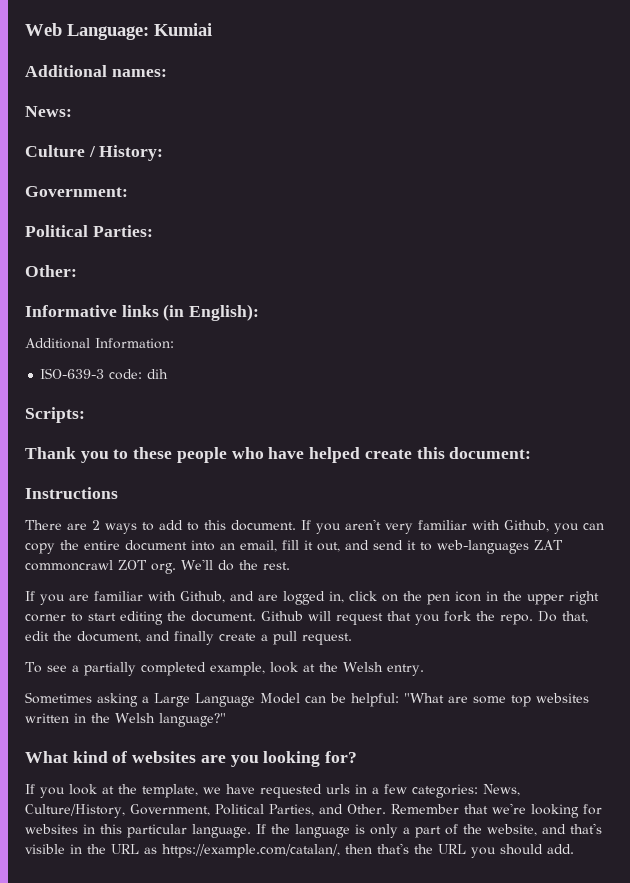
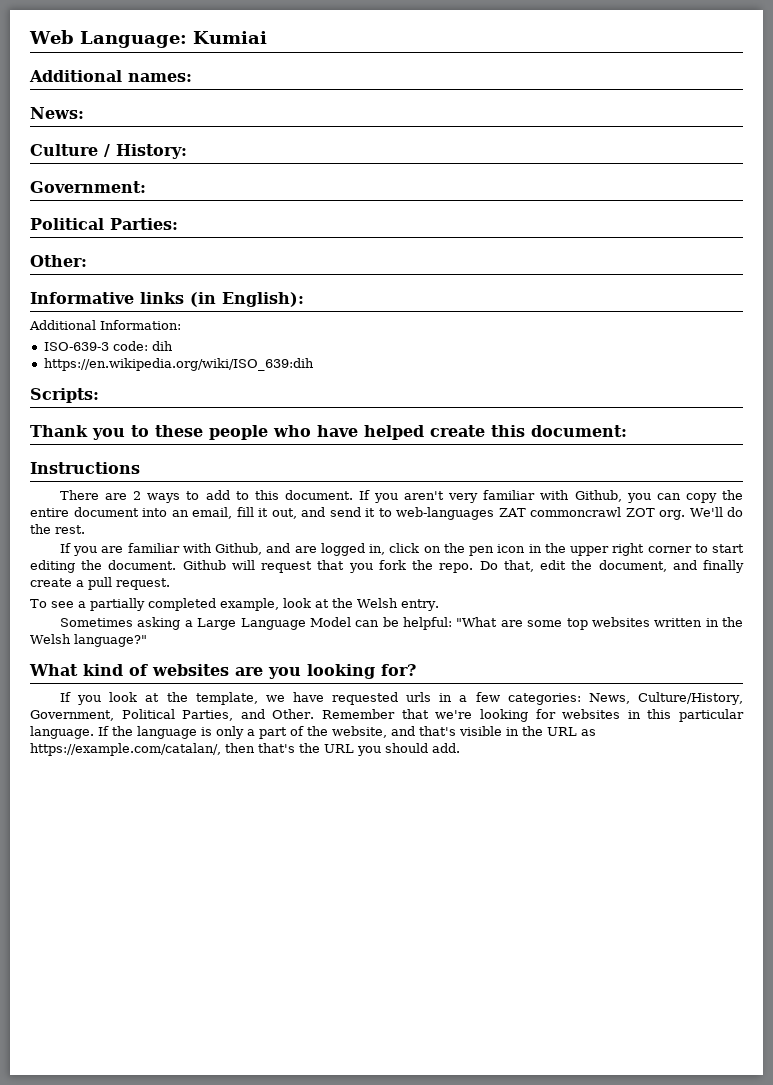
+ https://en.wikipedia.org/wiki/ISO_639:dih

